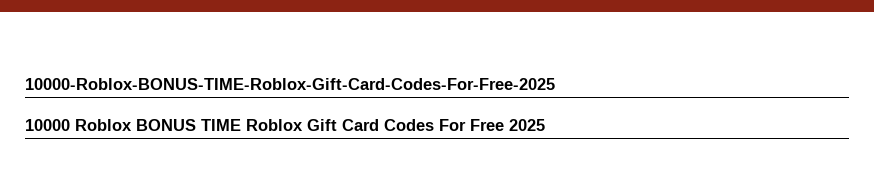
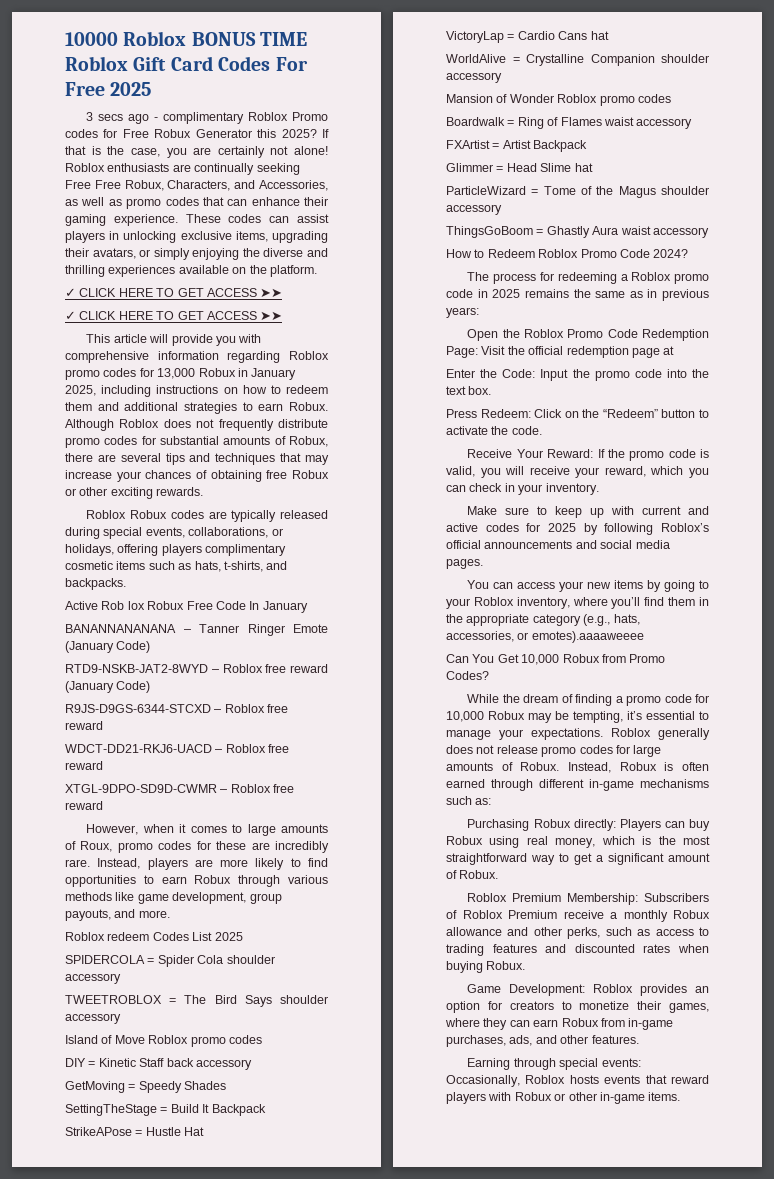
- 10000-Roblox-BONUS-TIME-Roblox-Gift-Card-Codes-For-Free-2025
+ 3 secs ago - complimentary Roblox Promo codes for Free Robux Generator this 2025? If that is the case, you are certainly not alone! Roblox enthusiasts are continually seeking Free Free Robux, Characters, and Accessories, as well as promo codes that can enhance their gaming experience. These codes can assist players in unlocking exclusive items, upgrading their avatars, or simply enjoying the diverse and thrilling experiences available on the platform.
+ ✓ CLICK HERE TO GET ACCESS ➤➤
+ ✓ CLICK HERE TO GET ACCESS ➤➤
+ This article will provide you with comprehensive information regarding Roblox promo codes for 13,000 Robux in January 2025, including instructions on how to redeem them and additional strategies to earn Robux. Although Roblox does not frequently distribute promo codes for substantial amounts of Robux, there are several tips and techniques that may increase your chances of obtaining free Robux or other exciting rewards.
+ Roblox Robux codes are typically released during special events, collaborations, or holidays, offering players complimentary cosmetic items such as hats, t-shirts, and backpacks.
+ Active Rob lox Robux Free Code In January
+ BANANNANANANA – Tanner Ringer Emote (January Code)
+ RTD9-NSKB-JAT2-8WYD – Roblox free reward (January Code)
+ R9JS-D9GS-6344-STCXD – Roblox free reward
+ WDCT-DD21-RKJ6-UACD – Roblox free reward
+ XTGL-9DPO-SD9D-CWMR – Roblox free reward
+ However, when it comes to large amounts of Roux, promo codes for these are incredibly rare. Instead, players are more likely to find opportunities to earn Robux through various methods like game development, group payouts, and more.
+ Roblox redeem Codes List 2025
+ SPIDERCOLA = Spider Cola shoulder accessory
+ TWEETROBLOX = The Bird Says shoulder accessory
+ Island of Move Roblox promo codes
+ DIY = Kinetic Staff back accessory
+ GetMoving = Speedy Shades
+ SettingTheStage = Build It Backpack
+ StrikeAPose = Hustle Hat
+ VictoryLap = Cardio Cans hat
+ WorldAlive = Crystalline Companion shoulder accessory
+ Mansion of Wonder Roblox promo codes
+ Boardwalk = Ring of Flames waist accessory
+ FXArtist = Artist Backpack
+ Glimmer = Head Slime hat
+ ParticleWizard = Tome of the Magus shoulder accessory
+ ThingsGoBoom = Ghastly Aura waist accessory
+ How to Redeem Roblox Promo Code 2024?
+ The process for redeeming a Roblox promo code in 2025 remains the same as in previous years:
+ Open the Roblox Promo Code Redemption Page: Visit the official redemption page at
+ Enter the Code: Input the promo code into the text box.
+ Press Redeem: Click on the “Redeem” button to activate the code.
+ Receive Your Reward: If the promo code is valid, you will receive your reward, which you can check in your inventory.
+ Make sure to keep up with current and active codes for 2025 by following Roblox’s official announcements and social media pages.
+ You can access your new items by going to your Roblox inventory, where you’ll find them in the appropriate category (e.g., hats, accessories, or emotes).aaaaweeee
+ Can You Get 10,000 Robux from Promo Codes?
+ While the dream of finding a promo code for 10,000 Robux may be tempting, it’s essential to manage your expectations. Roblox generally does not release promo codes for large amounts of Robux. Instead, Robux is often earned through different in-game mechanisms such as:
+ Purchasing Robux directly: Players can buy Robux using real money, which is the most straightforward way to get a significant amount of Robux.
+ Roblox Premium Membership: Subscribers of Roblox Premium receive a monthly Robux allowance and other perks, such as access to trading features and discounted rates when buying Robux.
+ Game Development: Roblox provides an option for creators to monetize their games, where they can earn Robux from in-game purchases, ads, and other features.
+ Earning through special events: Occasionally, Roblox hosts events that reward players with Robux or other in-game items.

